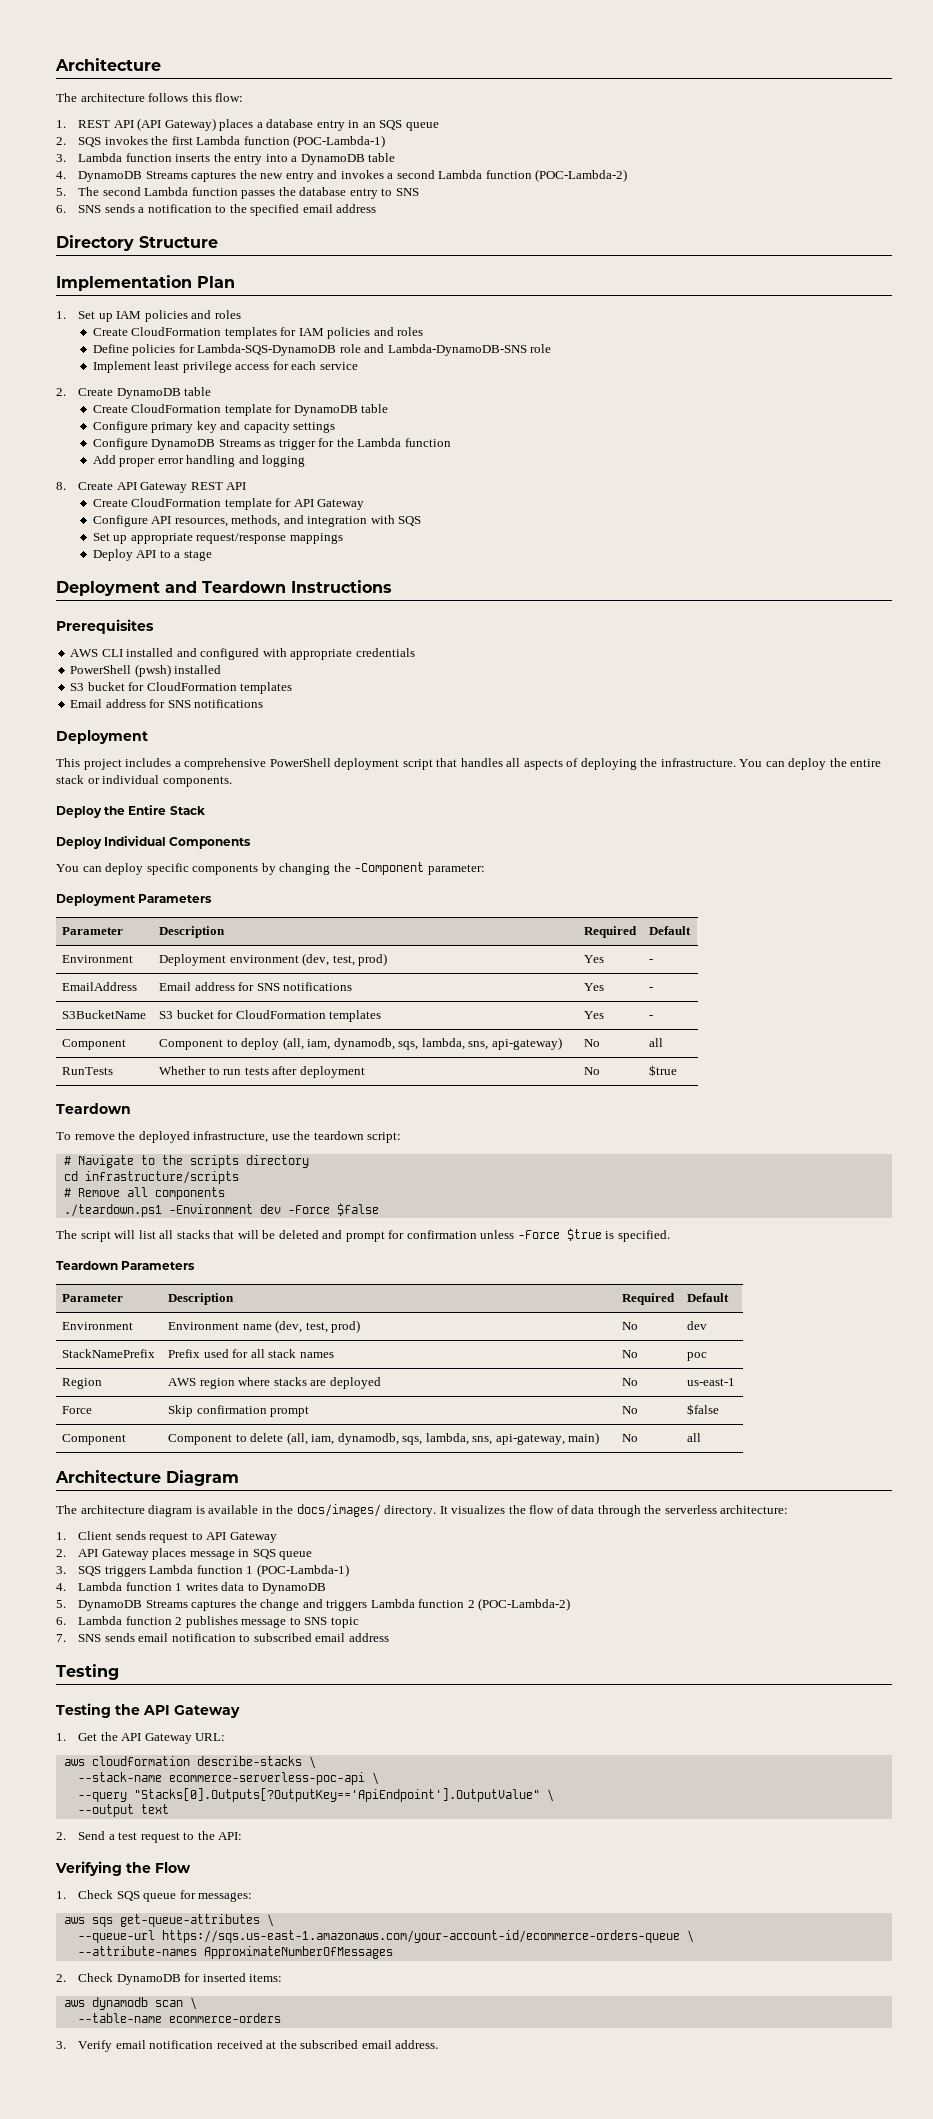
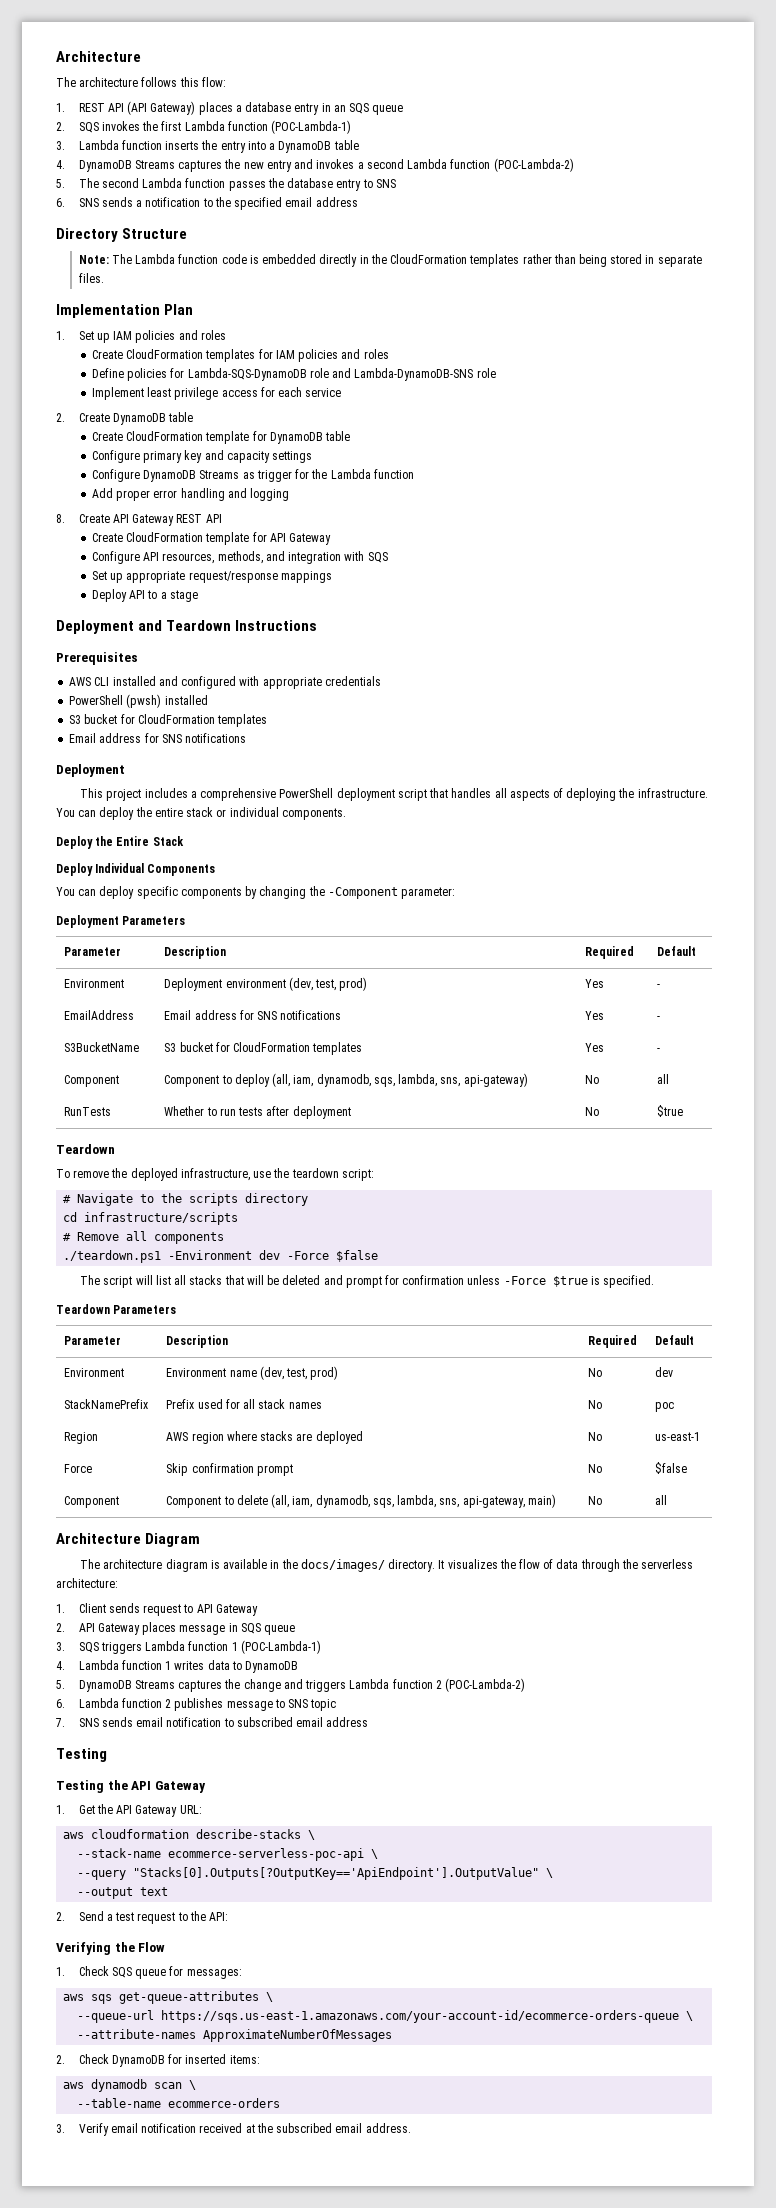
+ Note: The Lambda function code is embedded directly in the CloudFormation templates rather than being stored in separate files.

